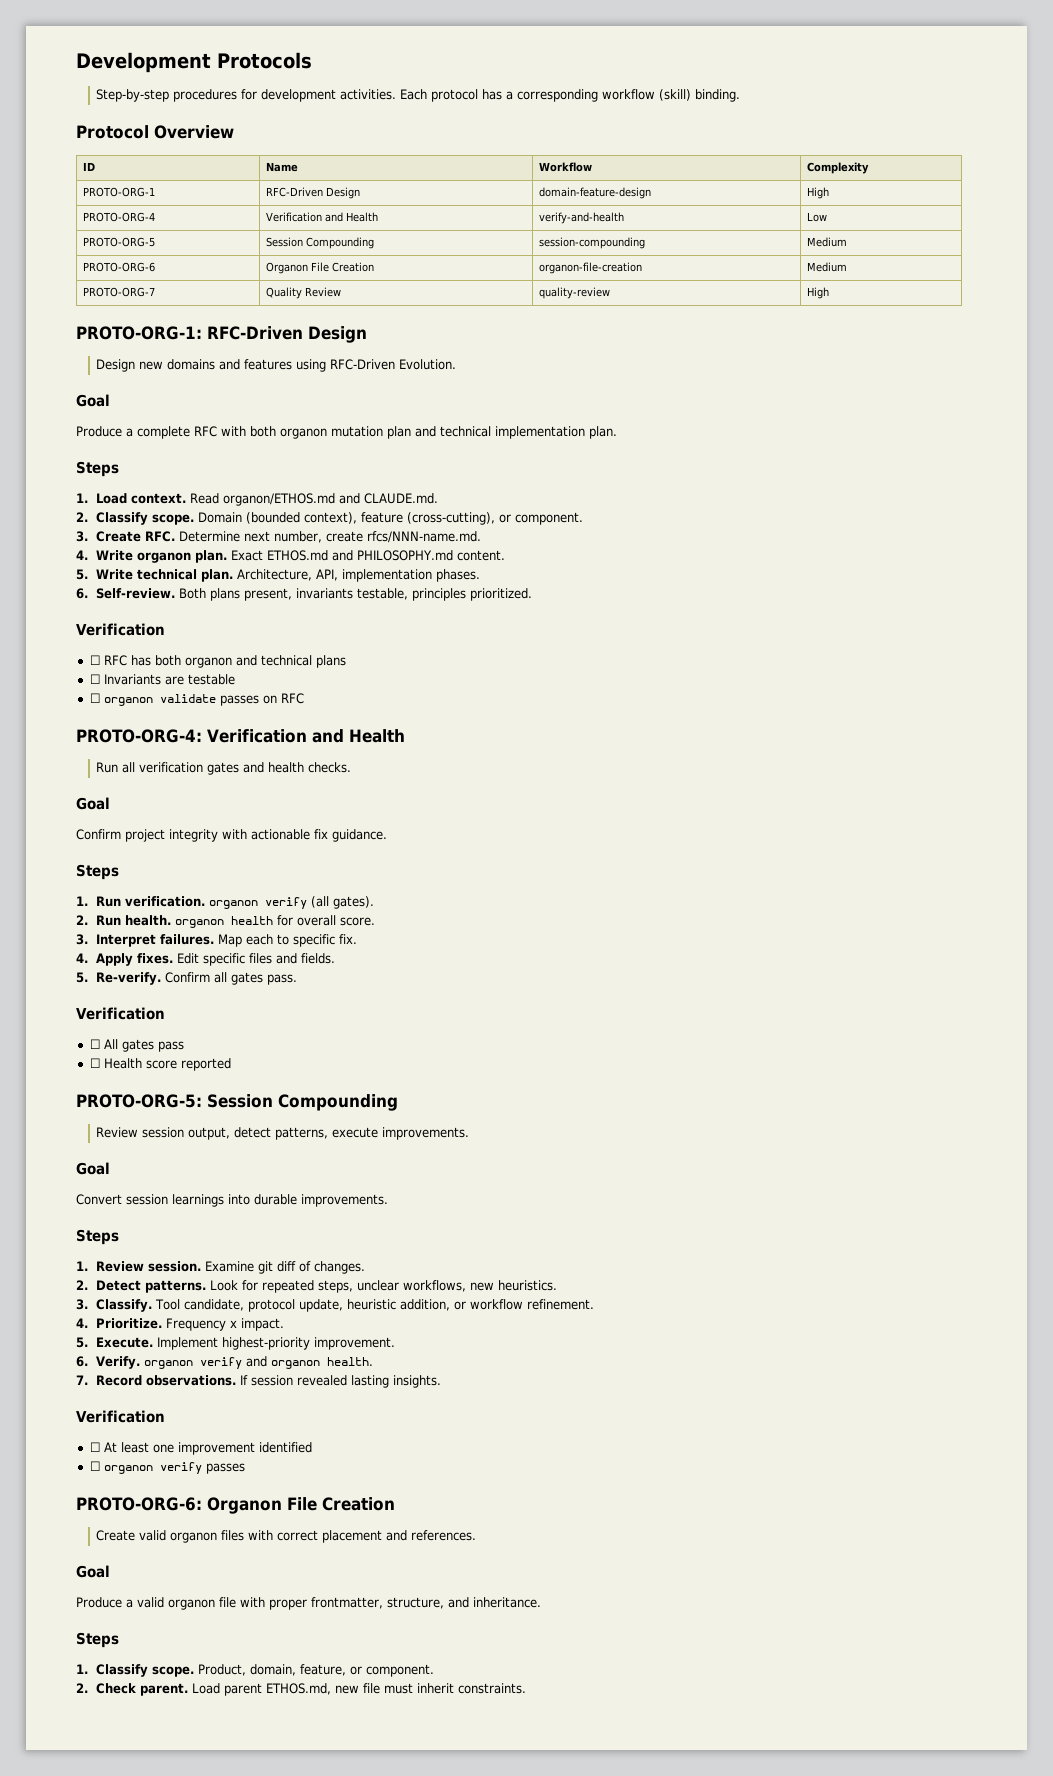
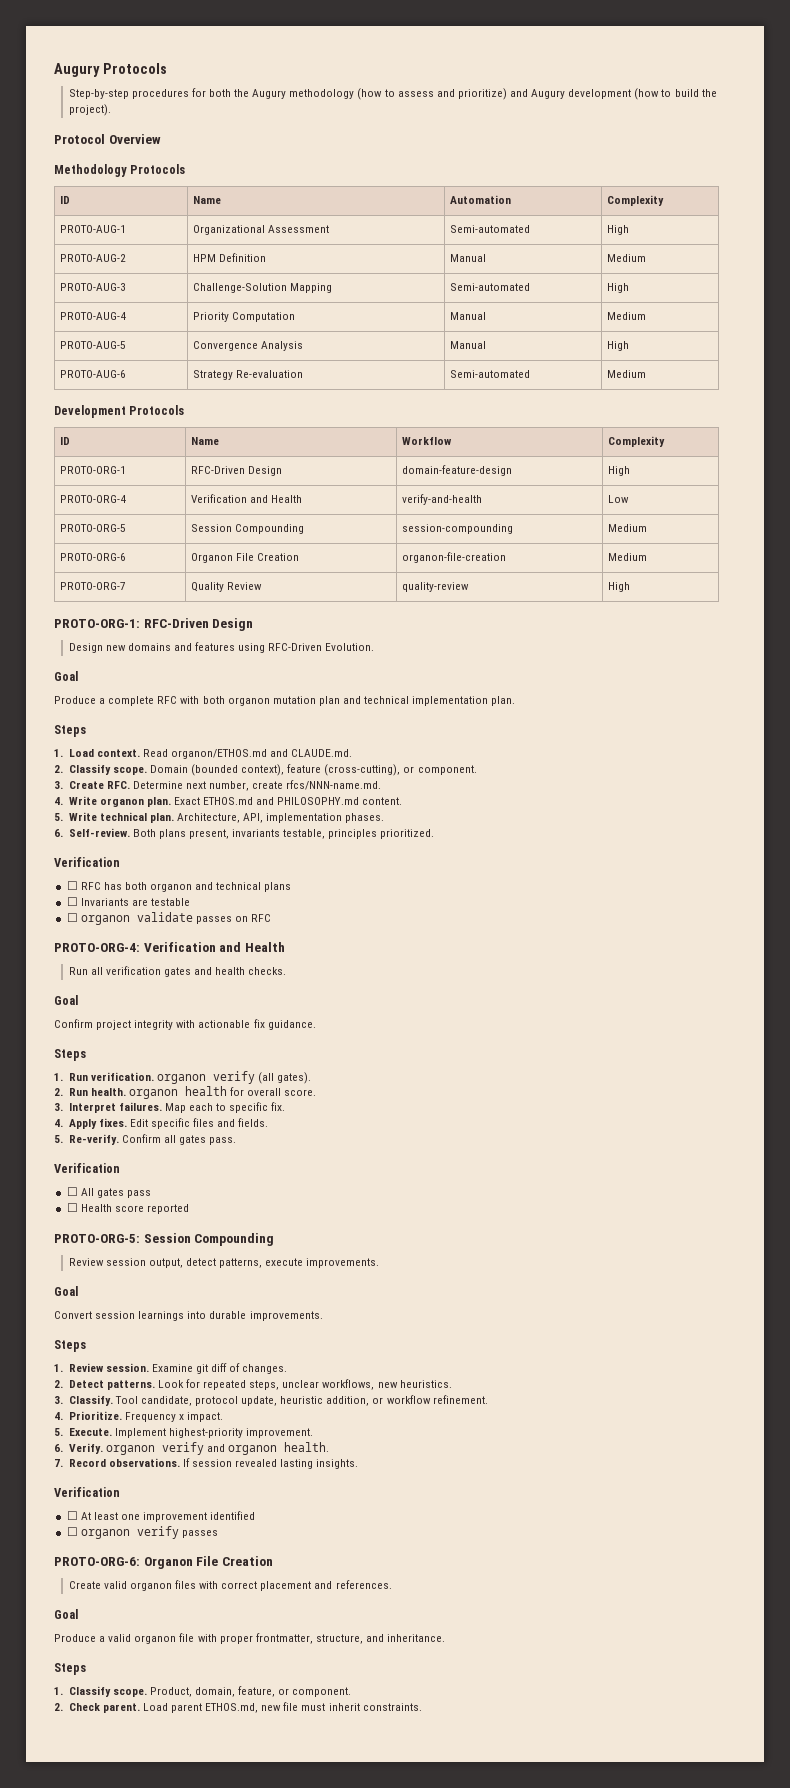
- Development Protocols
+ Augury Protocols
- Step-by-step procedures for development activities. Each protocol has a corresponding workflow (skill) binding.
+ Step-by-step procedures for both the Augury methodology (how to assess and prioritize) and Augury development (how to build the project).
  Protocol Overview
+ Methodology Protocols
+ ID | Name | Automation | Complexity
+ PROTO-AUG-1 | Organizational Assessment | Semi-automated | High
+ PROTO-AUG-2 | HPM Definition | Manual | Medium
+ PROTO-AUG-3 | Challenge-Solution Mapping | Semi-automated | High
+ PROTO-AUG-4 | Priority Computation | Manual | Medium
+ PROTO-AUG-5 | Convergence Analysis | Manual | High
+ PROTO-AUG-6 | Strategy Re-evaluation | Semi-automated | Medium
+ Development Protocols

